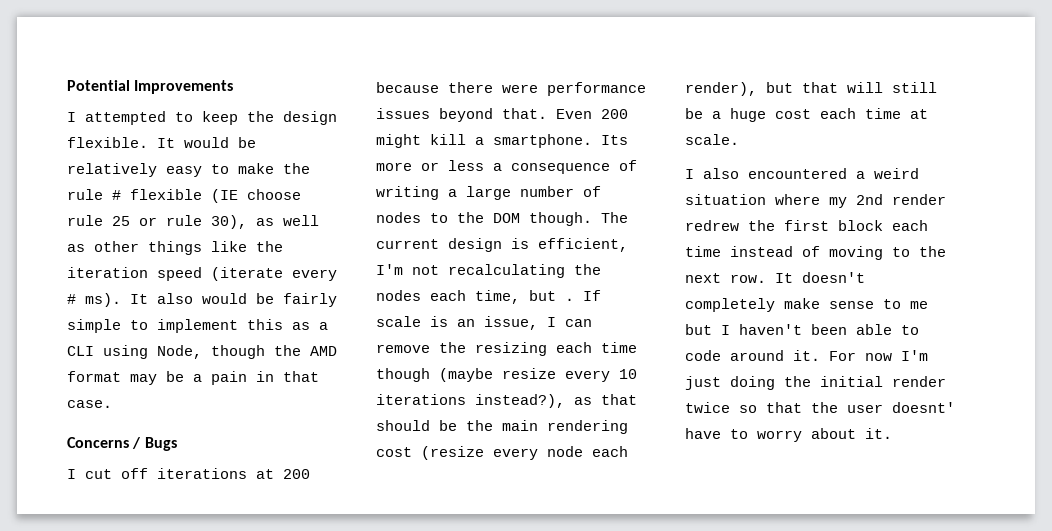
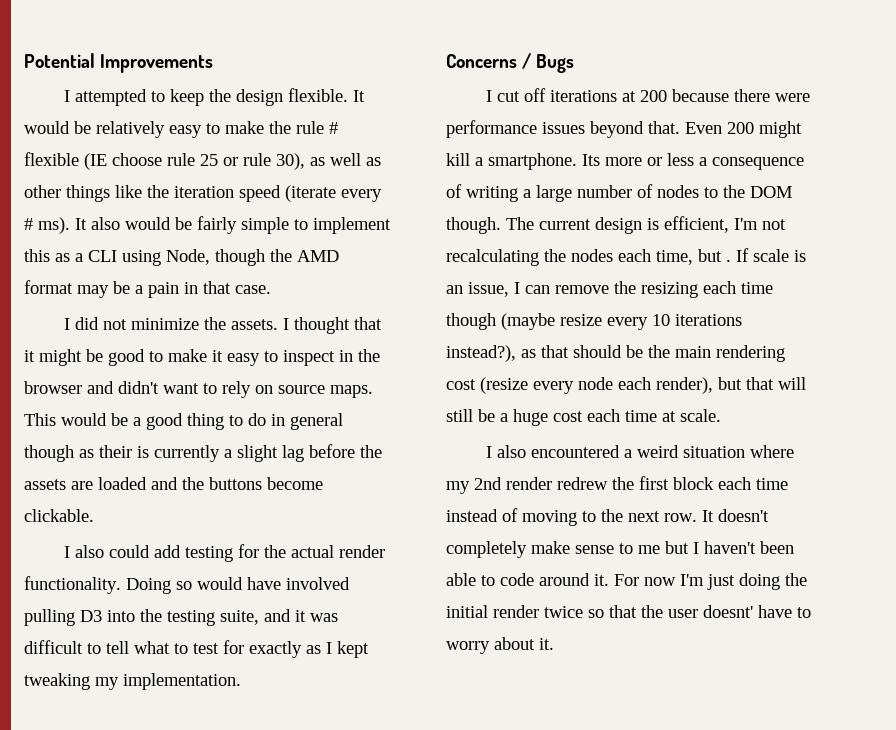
+ I did not minimize the assets. I thought that it might be good to make it easy to inspect in the browser and didn't want to rely on source maps. This would be a good thing to do in general though as their is currently a slight lag before the assets are loaded and the buttons become clickable.
+ I also could add testing for the actual render functionality. Doing so would have involved pulling D3 into the testing suite, and it was difficult to tell what to test for exactly as I kept tweaking my implementation.

